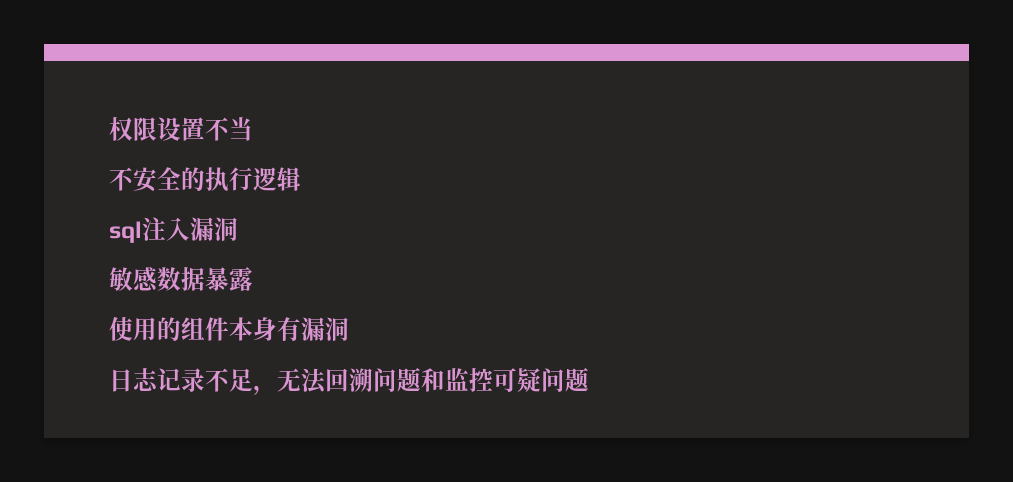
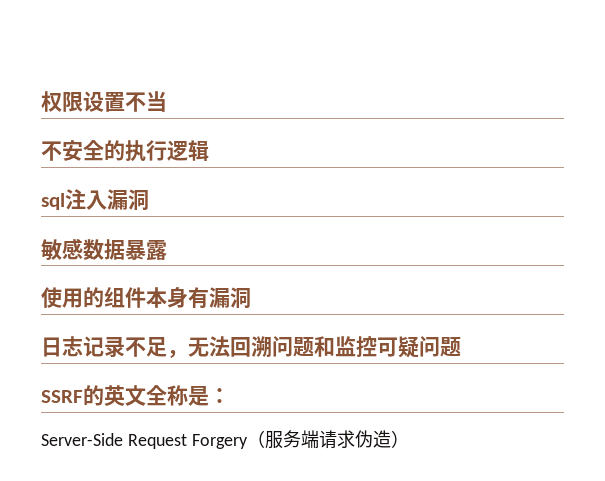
+ SSRF的英文全称是：
+ Server-Side Request Forgery（服务端请求伪造）

